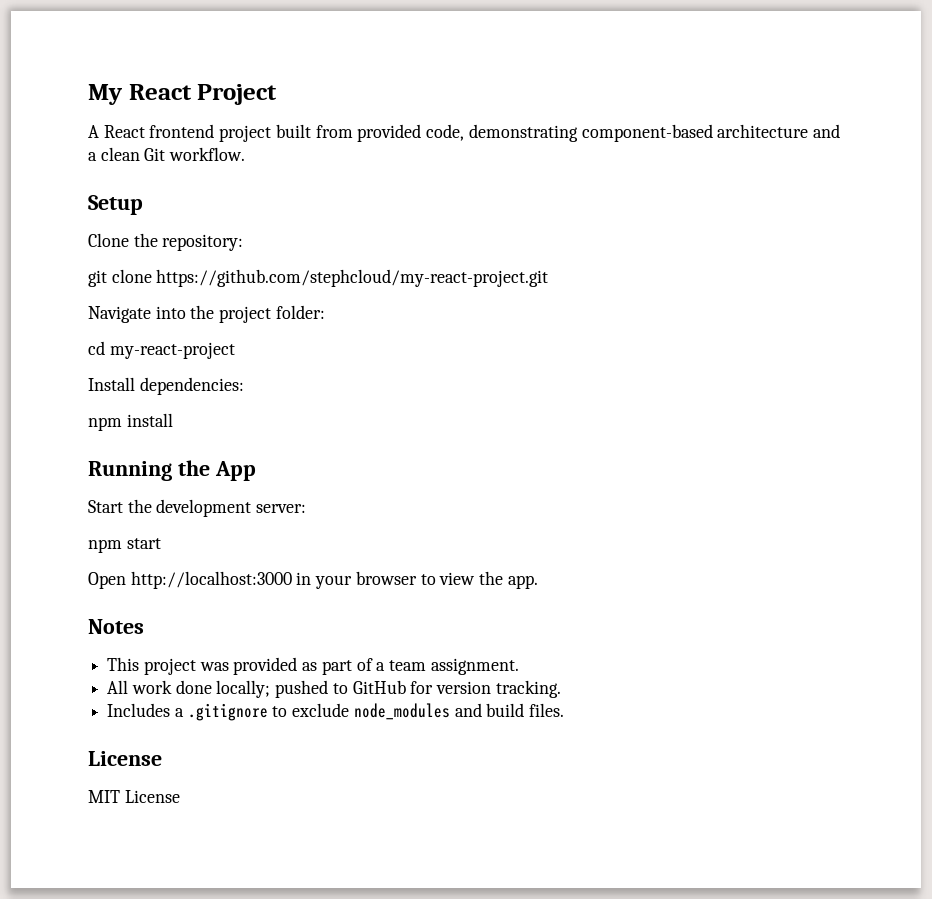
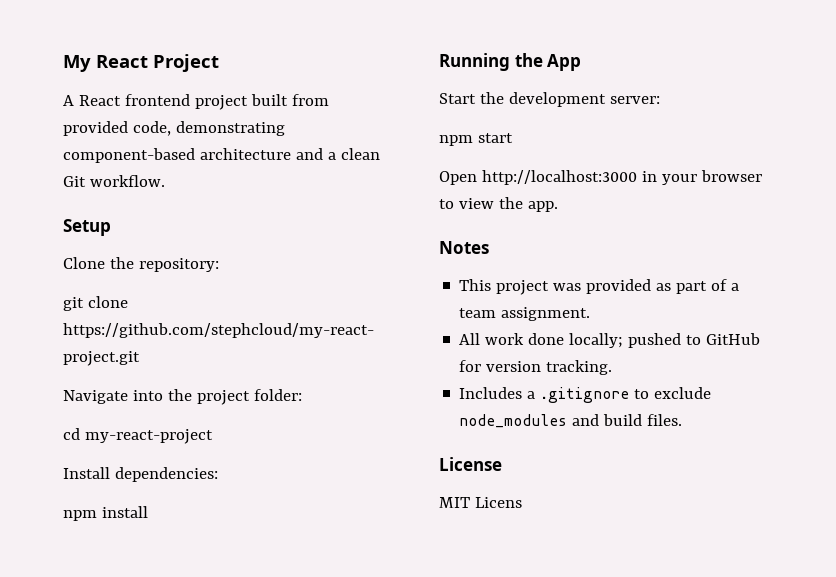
- MIT License
+ MIT Licens

